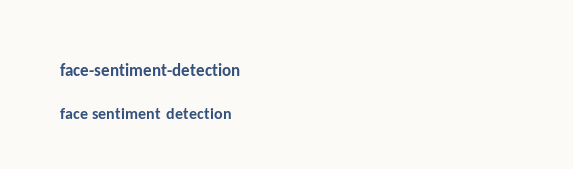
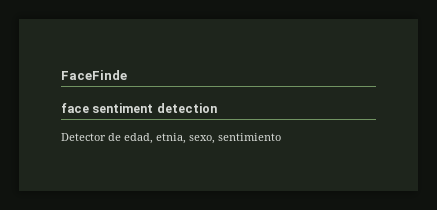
- face-sentiment-detection
+ FaceFinde
+ Detector de edad, etnia, sexo, sentimiento

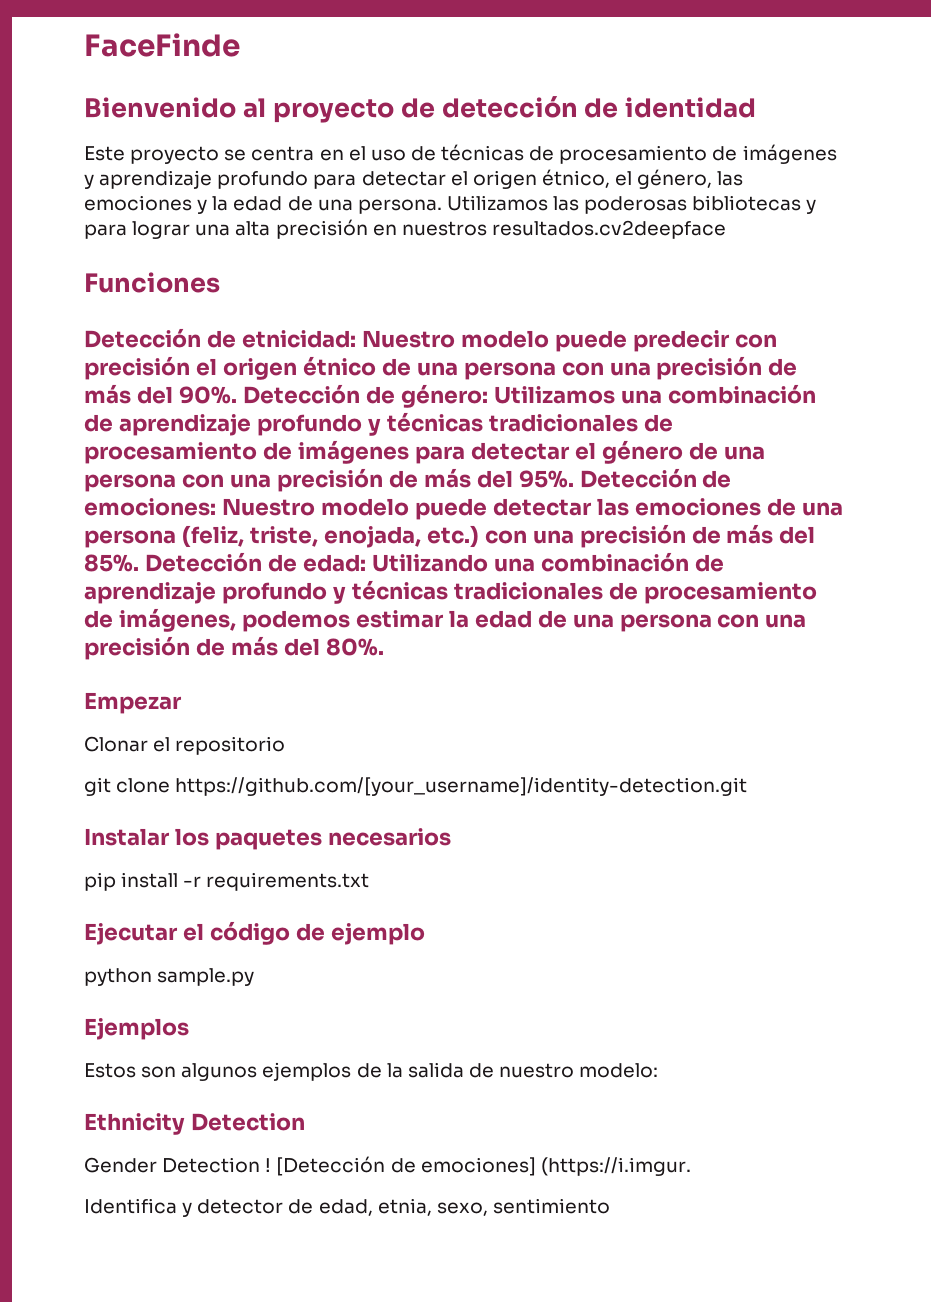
- face sentiment detection
- Detector de edad, etnia, sexo, sentimiento
+ Bienvenido al proyecto de detección de identidad
+ Este proyecto se centra en el uso de técnicas de procesamiento de imágenes y aprendizaje profundo para detectar el origen étnico, el género, las emociones y la edad de una persona. Utilizamos las poderosas bibliotecas y para lograr una alta precisión en nuestros resultados.cv2deepface
+ Funciones
+ Detección de etnicidad: Nuestro modelo puede predecir con precisión el origen étnico de una persona con una precisión de más del 90%. Detección de género: Utilizamos una combinación de aprendizaje profundo y técnicas tradicionales de procesamiento de imágenes para detectar el género de una persona con una precisión de más del 95%. Detección de emociones: Nuestro modelo puede detectar las emociones de una persona (feliz, triste, enojada, etc.) con una precisión de más del 85%. Detección de edad: Utilizando una combinación de aprendizaje profundo y técnicas tradicionales de procesamiento de imágenes, podemos estimar la edad de una persona con una precisión de más del 80%.
+ Empezar
+ Clonar el repositorio
+ git clone https://github.com/[your_username]/identity-detection.git
+ Instalar los paquetes necesarios
+ pip install -r requirements.txt
+ Ejecutar el código de ejemplo
+ python sample.py
+ Ejemplos
+ Estos son algunos ejemplos de la salida de nuestro modelo:
+ Ethnicity Detection
+ Gender Detection ! [Detección de emociones] (https://i.imgur.
+ Identifica y detector de edad, etnia, sexo, sentimiento

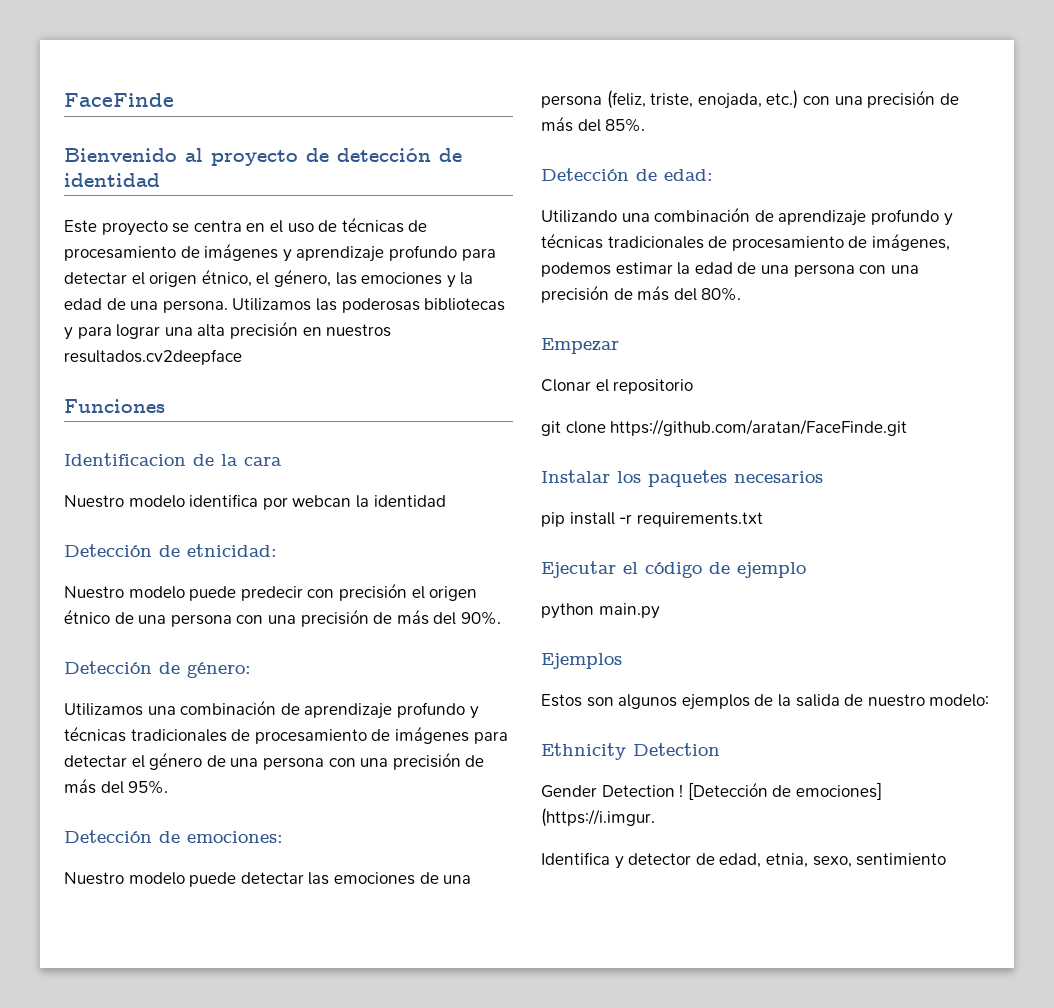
+ Identificacion de la cara
+ Nuestro modelo identifica por webcan la identidad
- Detección de etnicidad: Nuestro modelo puede predecir con precisión el origen étnico de una persona con una precisión de más del 90%. Detección de género: Utilizamos una combinación de aprendizaje profundo y técnicas tradicionales de procesamiento de imágenes para detectar el género de una persona con una precisión de más del 95%. Detección de emociones: Nuestro modelo puede detectar las emociones de una persona (feliz, triste, enojada, etc.) con una precisión de más del 85%. Detección de edad: Utilizando una combinación de aprendizaje profundo y técnicas tradicionales de procesamiento de imágenes, podemos estimar la edad de una persona con una precisión de más del 80%.
+ Detección de etnicidad:
+ Nuestro modelo puede predecir con precisión el origen étnico de una persona con una precisión de más del 90%.
+ Detección de género:
+ Utilizamos una combinación de aprendizaje profundo y técnicas tradicionales de procesamiento de imágenes para detectar el género de una persona con una precisión de más del 95%.
+ Detección de emociones:
+ Nuestro modelo puede detectar las emociones de una persona (feliz, triste, enojada, etc.) con una precisión de más del 85%.
+ Detección de edad:
+ Utilizando una combinación de aprendizaje profundo y técnicas tradicionales de procesamiento de imágenes, podemos estimar la edad de una persona con una precisión de más del 80%.
- git clone https://github.com/[your_username]/identity-detection.git
+ git clone https://github.com/aratan/FaceFinde.git
- python sample.py
+ python main.py

